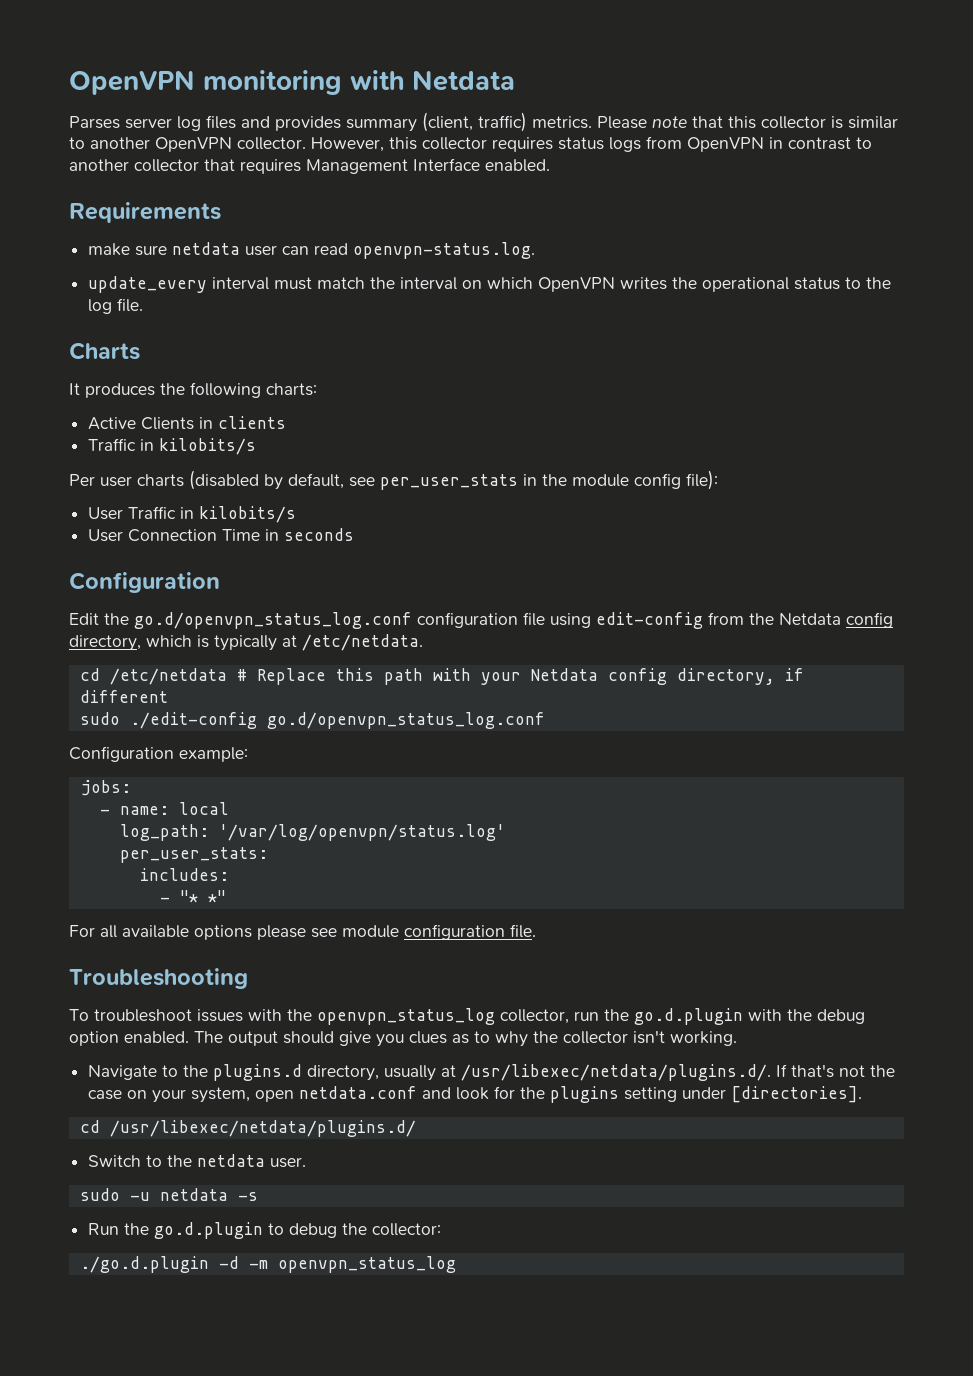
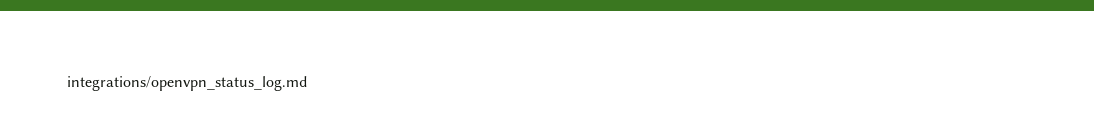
- OpenVPN monitoring with Netdata
- Parses server log files and provides summary (client, traffic) metrics. Please note that this collector is similar to another OpenVPN collector. However, this collector requires status logs from OpenVPN in contrast to another collector that requires Management Interface enabled.
- Requirements
- make sure netdata user can read openvpn-status.log.
- update_every interval must match the interval on which OpenVPN writes the operational status to the log file.
- Charts
- It produces the following charts:
- Active Clients in clients
- Traffic in kilobits/s
- Per user charts (disabled by default, see per_user_stats in the module config file):
- User Traffic in kilobits/s
- User Connection Time in seconds
- Configuration
- Edit the go.d/openvpn_status_log.conf configuration file using edit-config from the Netdata config directory, which is typically at /etc/netdata.
- cd /etc/netdata # Replace this path with your Netdata config directory, if different
- sudo ./edit-config go.d/openvpn_status_log.conf
- Configuration example:
- jobs:
- - name: local
- log_path: '/var/log/openvpn/status.log'
- per_user_stats:
- includes:
- - "* *"
- For all available options please see module configuration file.
- Troubleshooting
- To troubleshoot issues with the openvpn_status_log collector, run the go.d.plugin with the debug option enabled. The output should give you clues as to why the collector isn't working.
- Navigate to the plugins.d directory, usually at /usr/libexec/netdata/plugins.d/. If that's not the case on your system, open netdata.conf and look for the plugins setting under [directories].
- cd /usr/libexec/netdata/plugins.d/
- Switch to the netdata user.
- sudo -u netdata -s
- Run the go.d.plugin to debug the collector:
- ./go.d.plugin -d -m openvpn_status_log
+ integrations/openvpn_status_log.md

